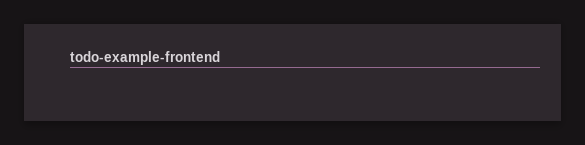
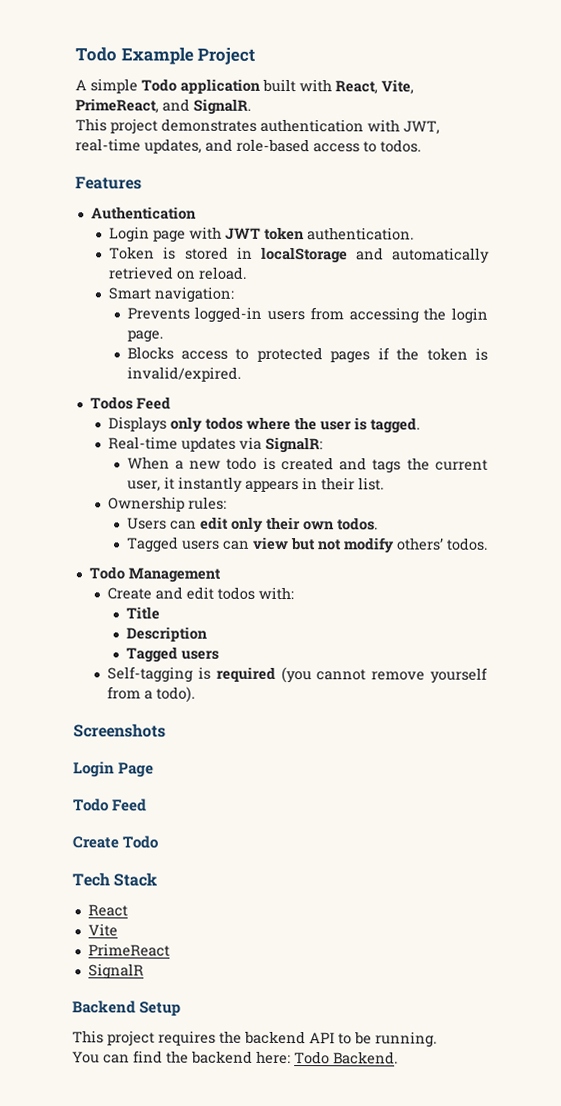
- todo-example-frontend
+ Todo Example Project
+ A simple Todo application built with React, Vite, PrimeReact, and SignalR.
+ This project demonstrates authentication with JWT, real-time updates, and role-based access to todos.
+ Features
+ Authentication
+ Login page with JWT token authentication.
+ Token is stored in localStorage and automatically retrieved on reload.
+ Smart navigation:
+ Prevents logged-in users from accessing the login page.
+ Blocks access to protected pages if the token is invalid/expired.
+ Todos Feed
+ Displays only todos where the user is tagged.
+ Real-time updates via SignalR:
+ When a new todo is created and tags the current user, it instantly appears in their list.
+ Ownership rules:
+ Users can edit only their own todos.
+ Tagged users can view but not modify others’ todos.
+ Todo Management
+ Create and edit todos with:
+ Title
+ Description
+ Tagged users
+ Self-tagging is required (you cannot remove yourself from a todo).
+ Screenshots
+ Login Page
+ Todo Feed
+ Create Todo
+ Tech Stack
+ React
+ Vite
+ PrimeReact
+ SignalR
+ Backend Setup
+ This project requires the backend API to be running.
+ You can find the backend here: Todo Backend.

